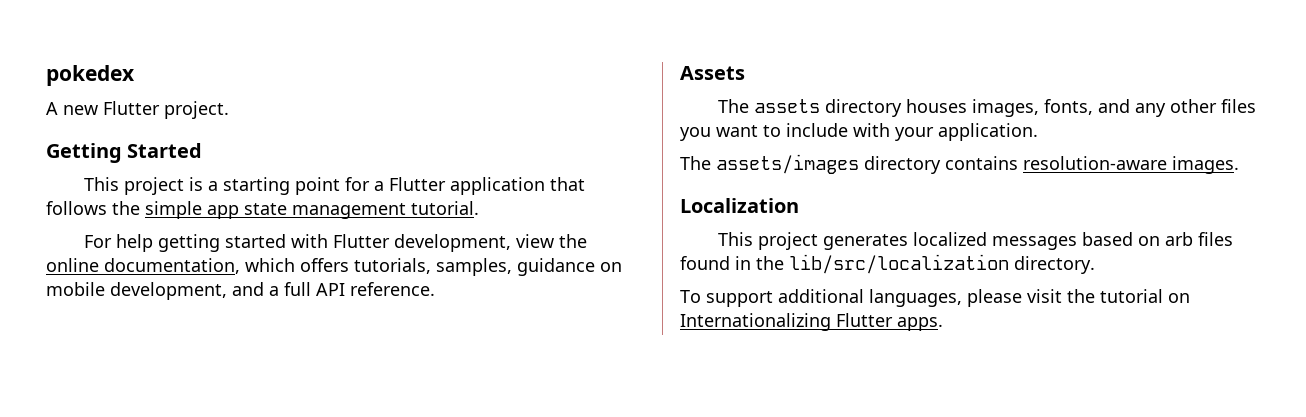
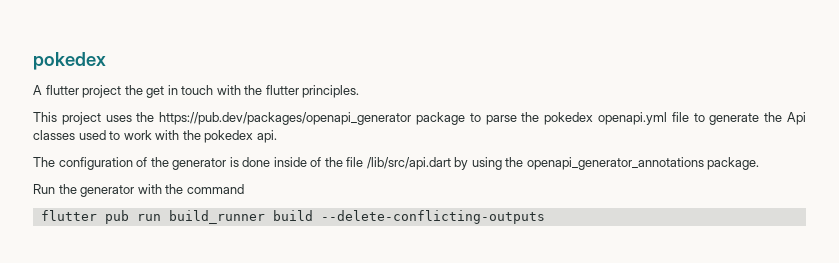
- A new Flutter project.
- Getting Started
- This project is a starting point for a Flutter application that follows the simple app state management tutorial.
- For help getting started with Flutter development, view the online documentation, which offers tutorials, samples, guidance on mobile development, and a full API reference.
- Assets
- The assets directory houses images, fonts, and any other files you want to include with your application.
- The assets/images directory contains resolution-aware images.
- Localization
- This project generates localized messages based on arb files found in the lib/src/localization directory.
- To support additional languages, please visit the tutorial on Internationalizing Flutter apps.
+ A flutter project the get in touch with the flutter principles.
+ This project uses the https://pub.dev/packages/openapi_generator package to parse the pokedex openapi.yml file to generate the Api classes used to work with the pokedex api.
+ The configuration of the generator is done inside of the file /lib/src/api.dart by using the openapi_generator_annotations package.
+ Run the generator with the command
+ flutter pub run build_runner build --delete-conflicting-outputs

